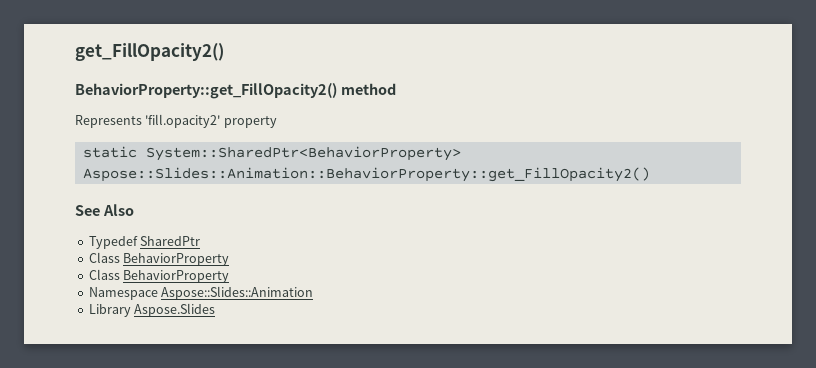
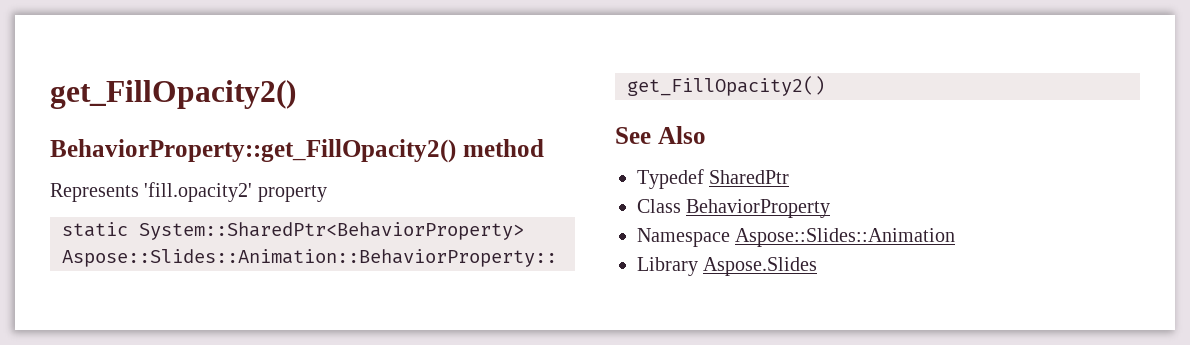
  Typedef SharedPtr
- Class BehaviorProperty

